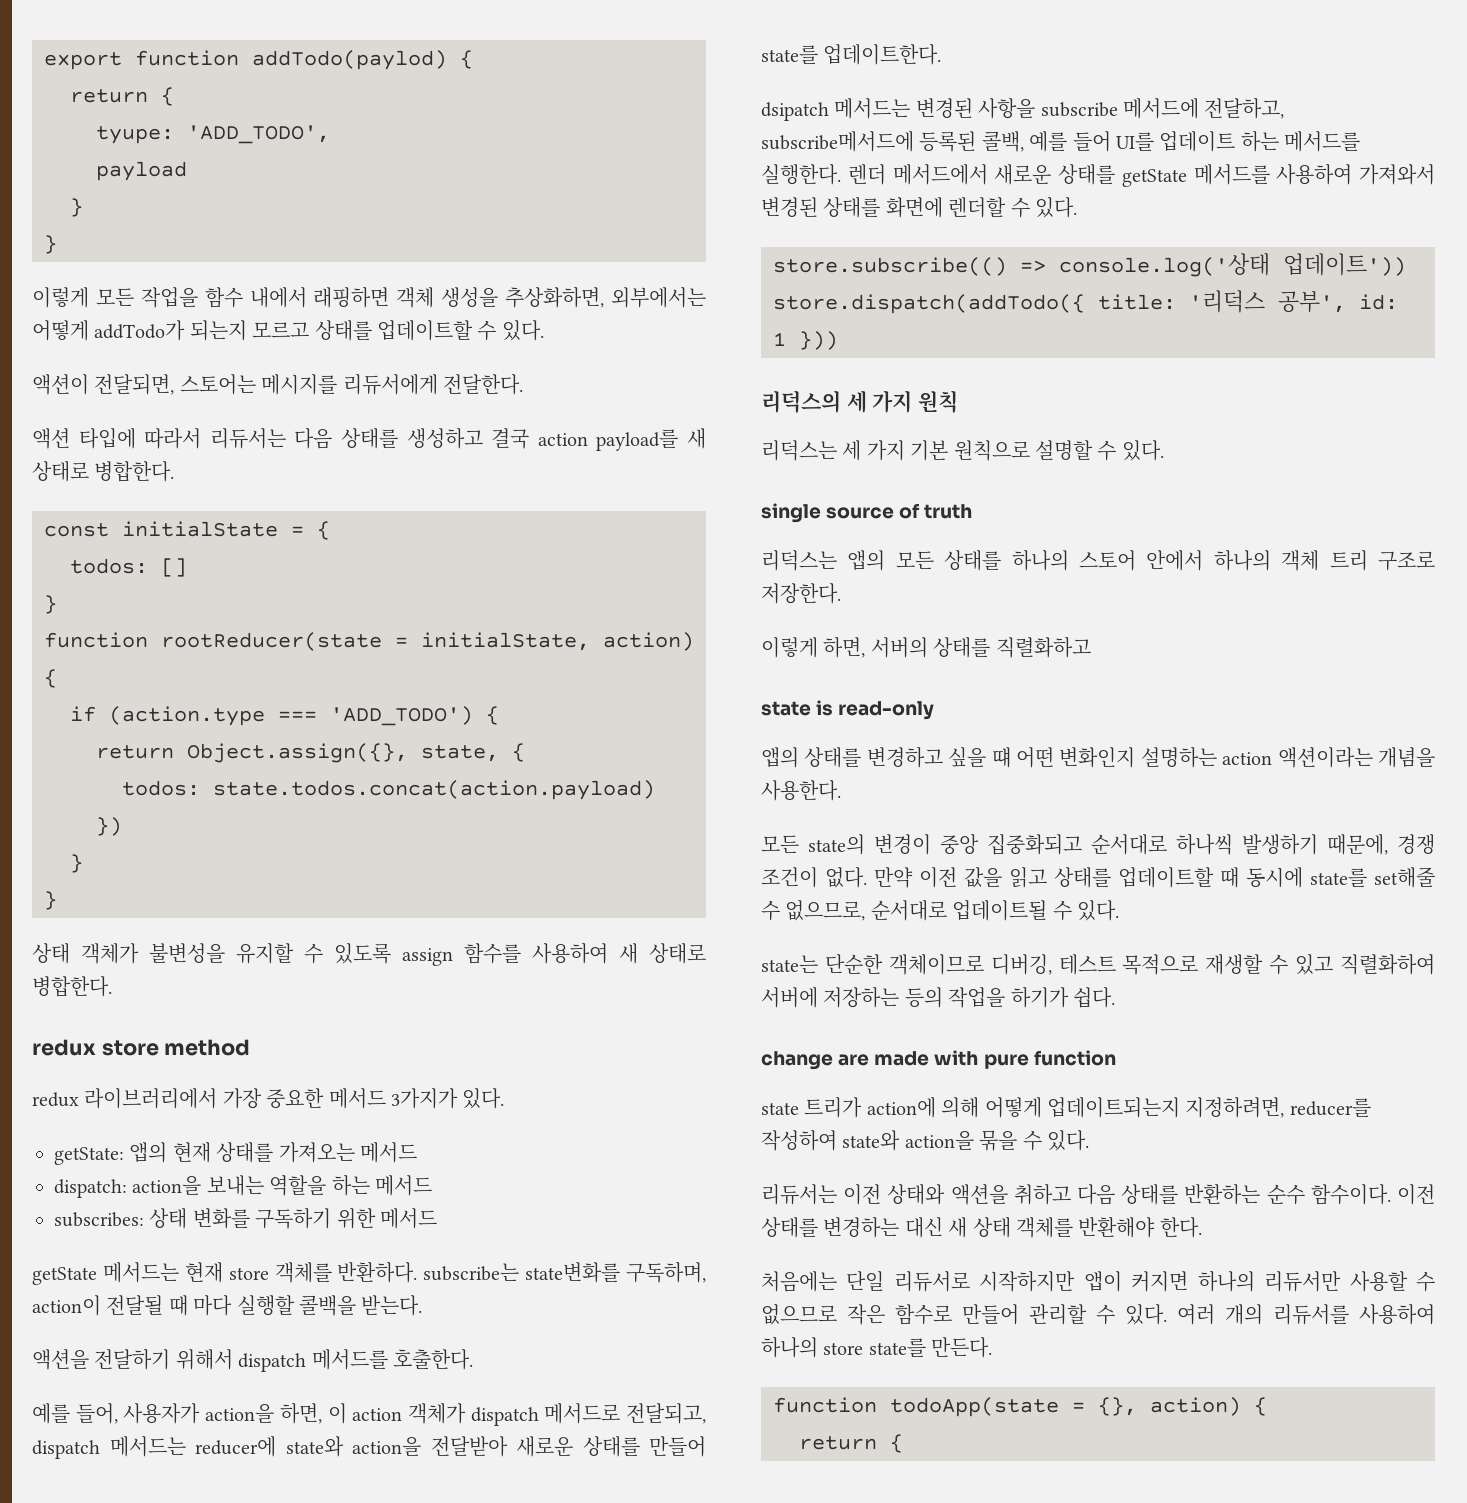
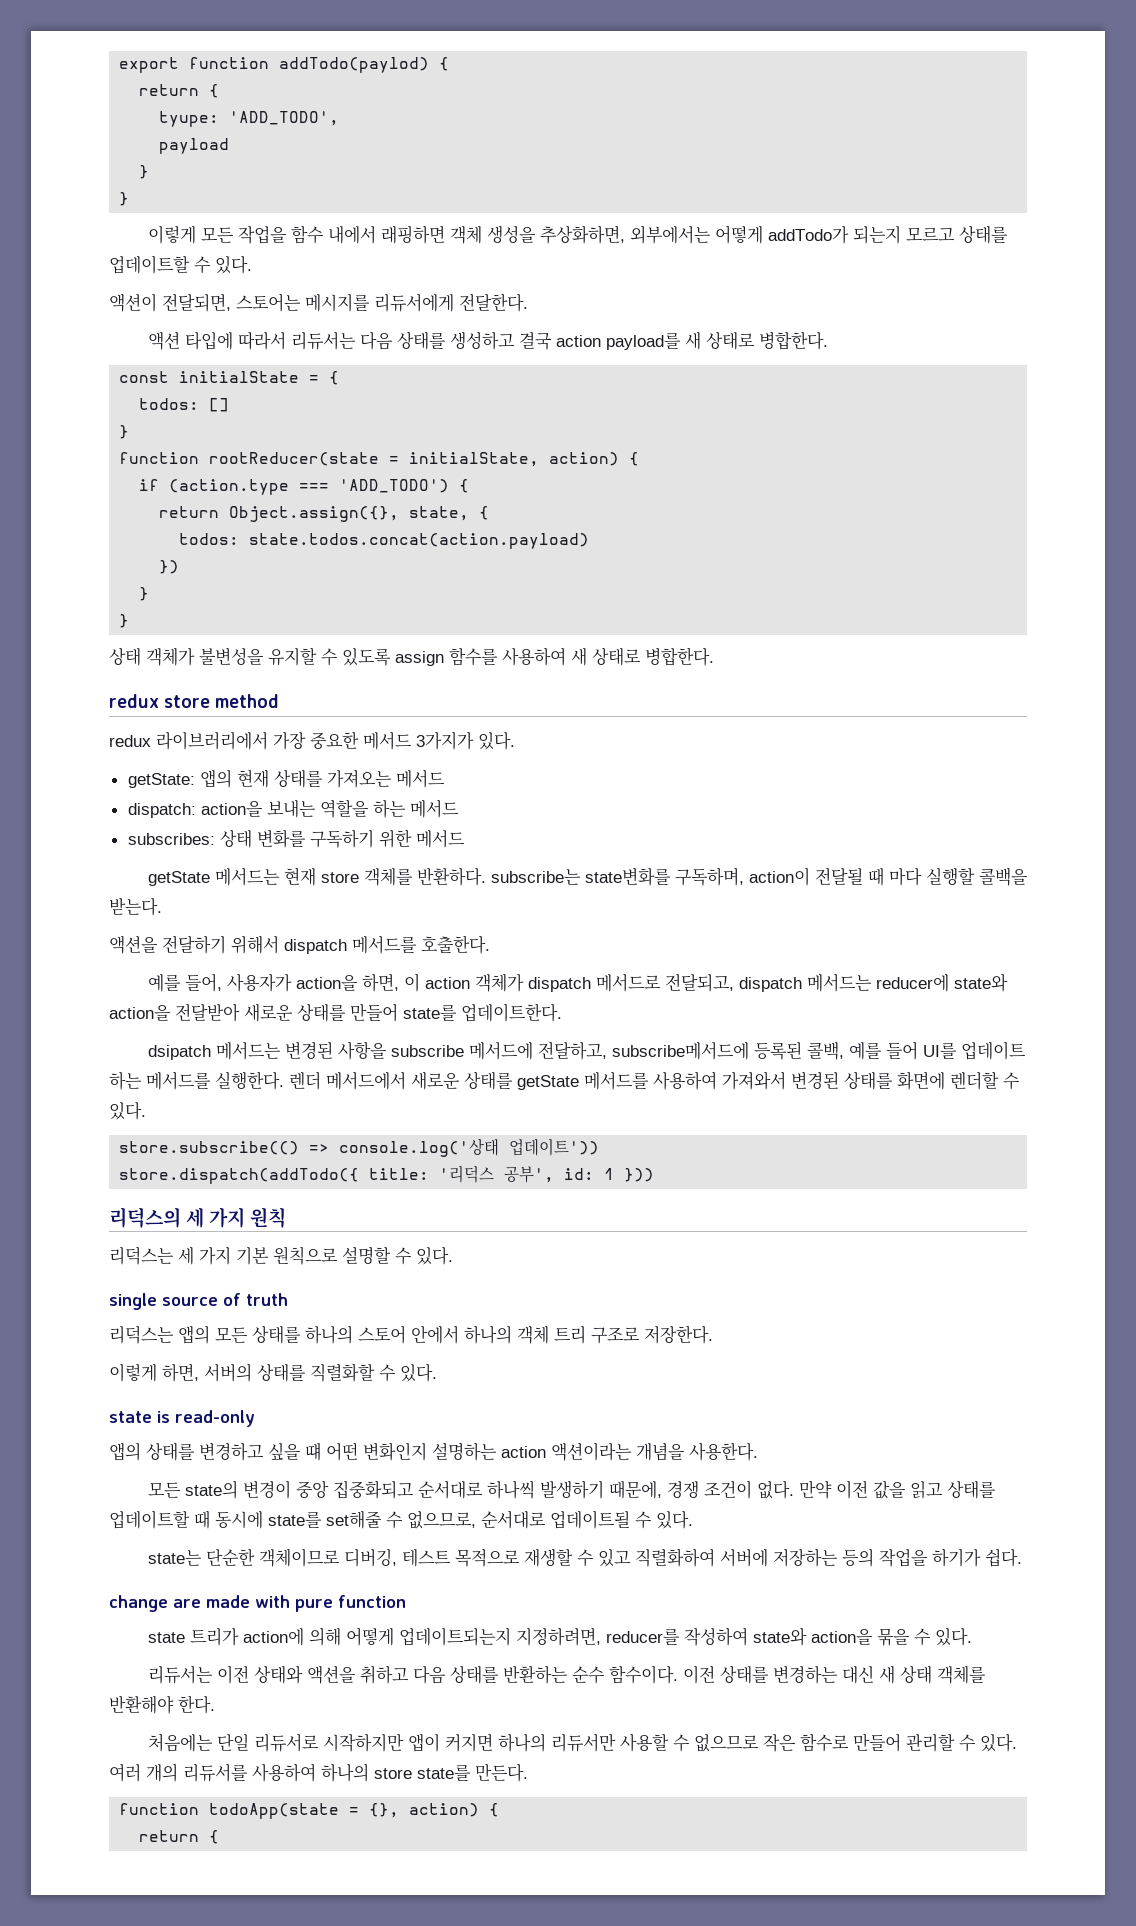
- 이렇게 하면, 서버의 상태를 직렬화하고
+ 이렇게 하면, 서버의 상태를 직렬화할 수 있다.

